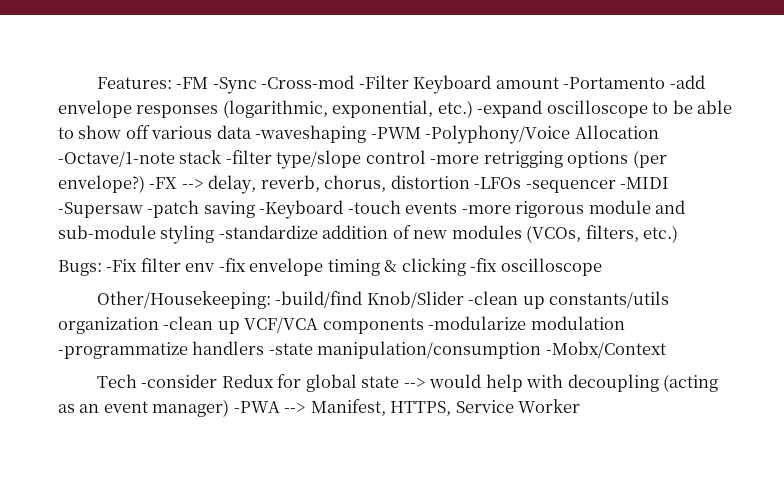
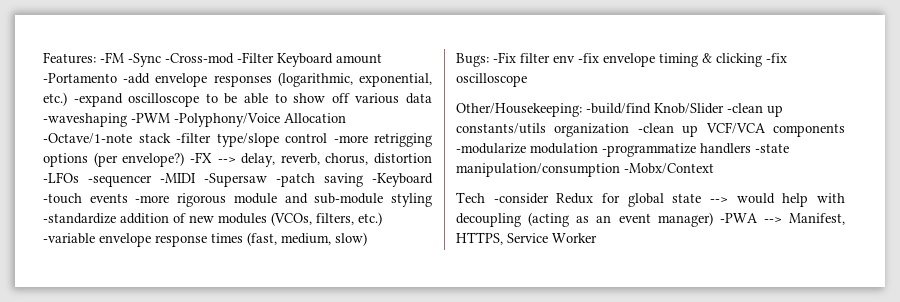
- -FX --> delay, reverb, chorus, distortion -LFOs -sequencer -MIDI -Supersaw -patch saving -Keyboard -touch events -more rigorous module and sub-module styling -standardize addition of new modules (VCOs, filters, etc.)
+ -FX --> delay, reverb, chorus, distortion -LFOs -sequencer -MIDI -Supersaw -patch saving -Keyboard -touch events -more rigorous module and sub-module styling -standardize addition of new modules (VCOs, filters, etc.) -variable envelope response times (fast, medium, slow)

